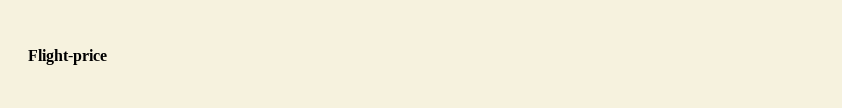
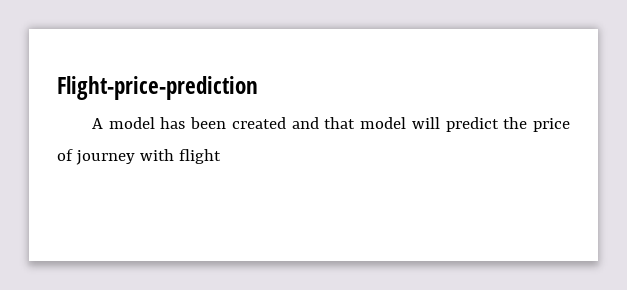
- Flight-price
+ Flight-price-prediction
+ A model has been created and that model will predict the price of journey with flight

